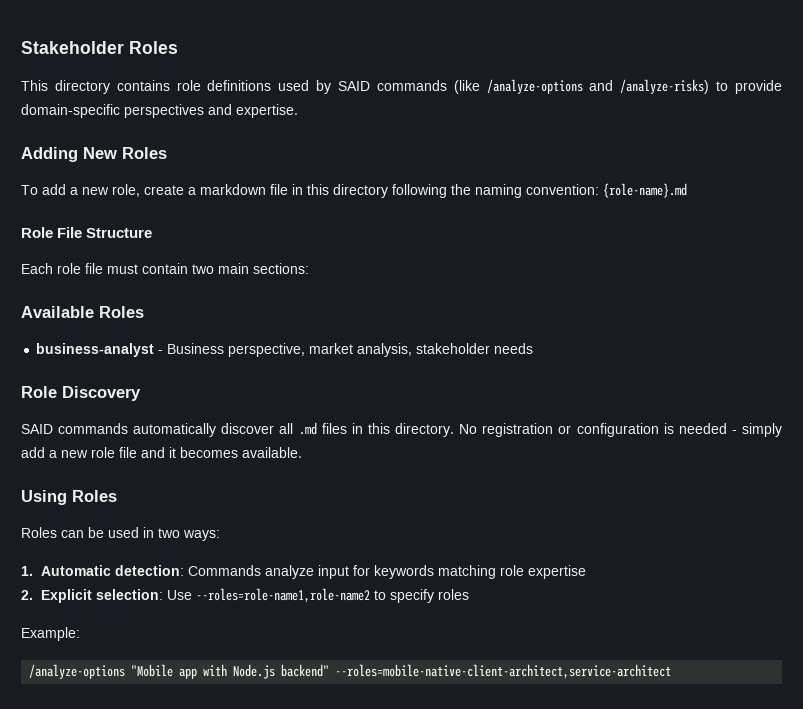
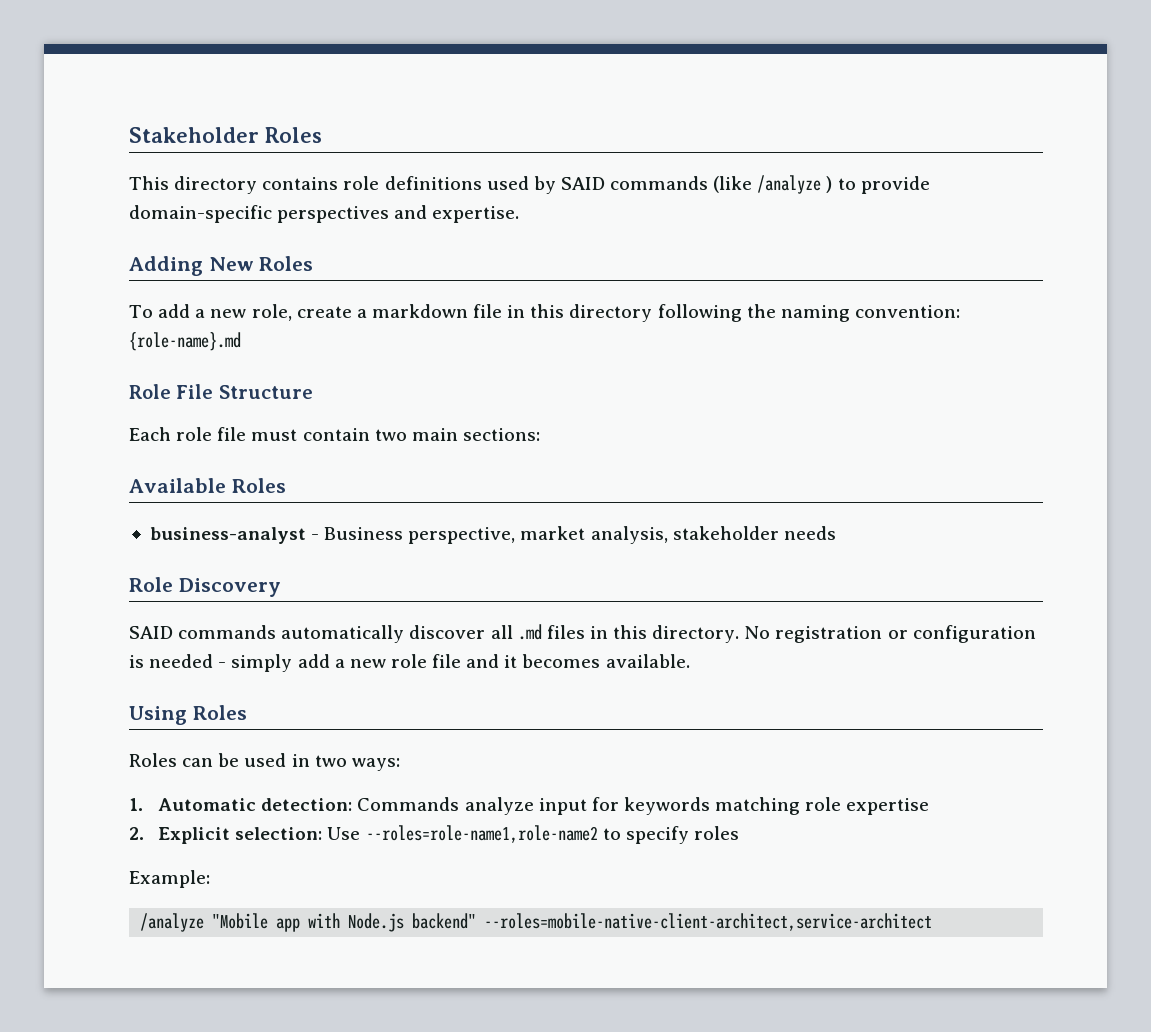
- This directory contains role definitions used by SAID commands (like /analyze-options and /analyze-risks) to provide domain-specific perspectives and expertise.
+ This directory contains role definitions used by SAID commands (like /analyze ) to provide domain-specific perspectives and expertise.
- /analyze-options "Mobile app with Node.js backend" --roles=mobile-native-client-architect,service-architect
+ /analyze "Mobile app with Node.js backend" --roles=mobile-native-client-architect,service-architect

